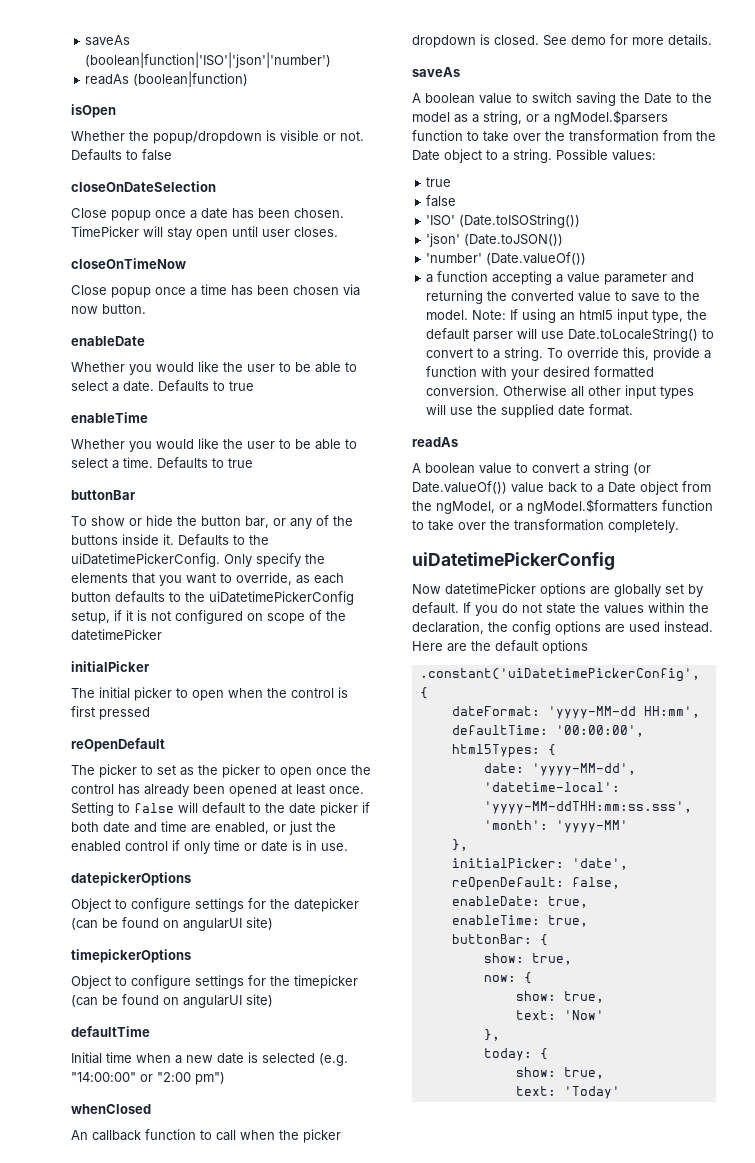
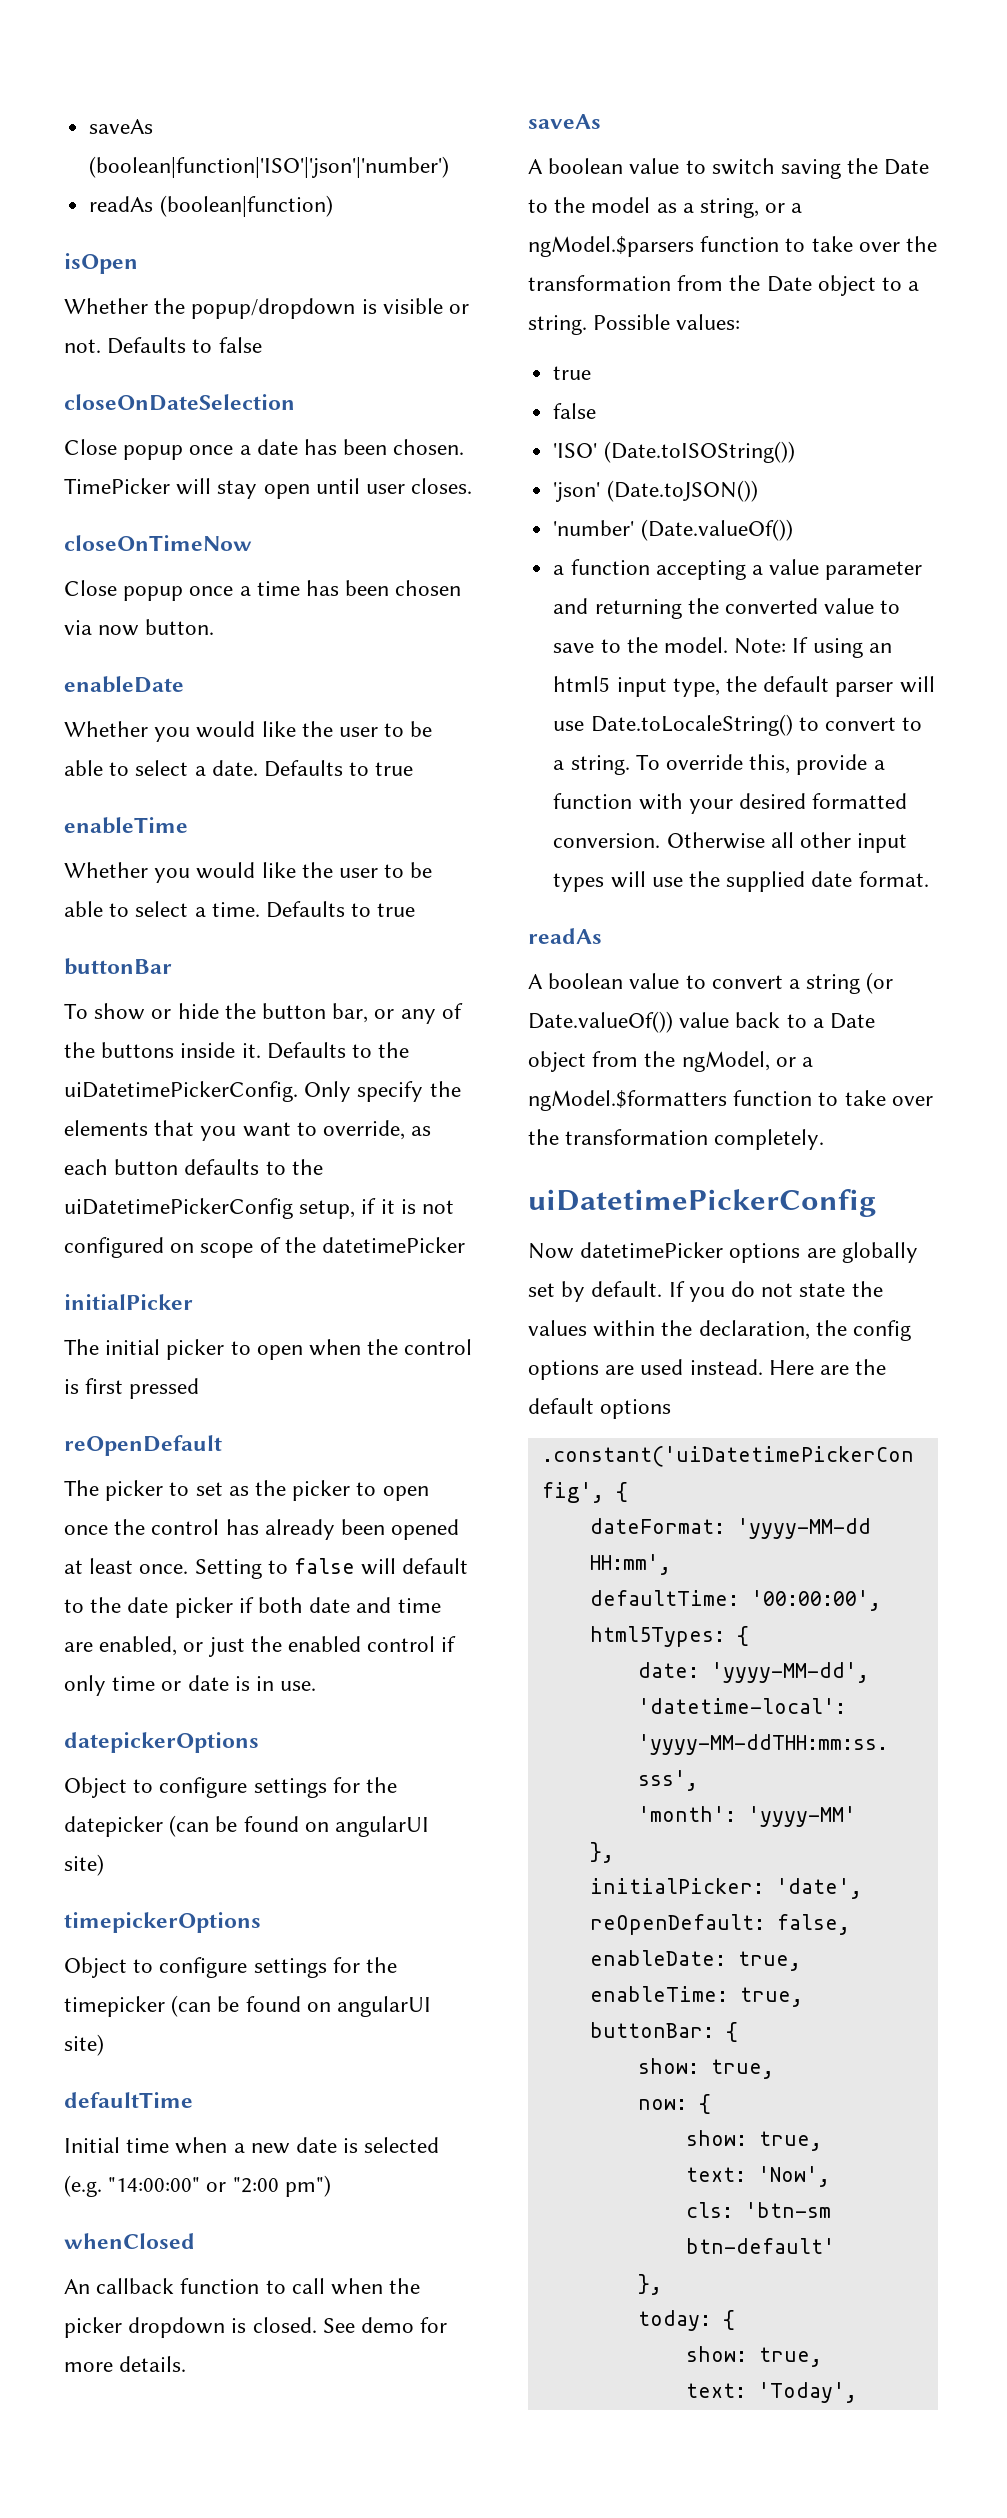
- text: 'Now'
+ text: 'Now',
+ cls: 'btn-sm btn-default'
- text: 'Today'
+ text: 'Today',

